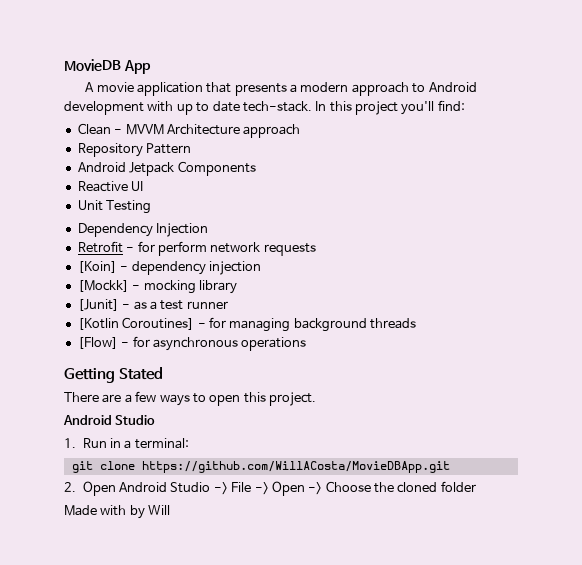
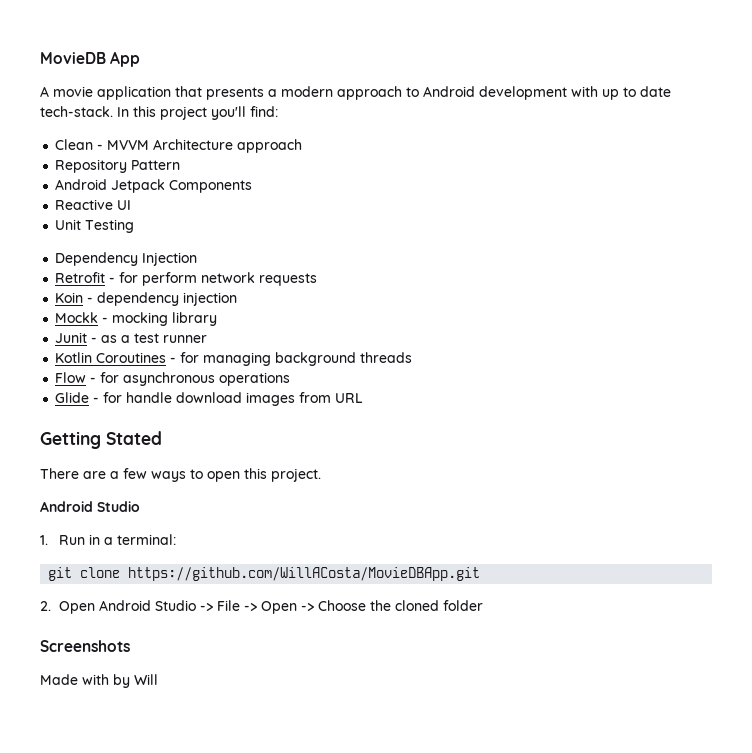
- [Koin] - dependency injection
+ Koin - dependency injection
- [Mockk] - mocking library
+ Mockk - mocking library
- [Junit] - as a test runner
+ Junit - as a test runner
- [Kotlin Coroutines] - for managing background threads
+ Kotlin Coroutines - for managing background threads
- [Flow] - for asynchronous operations
+ Flow - for asynchronous operations
+ Glide - for handle download images from URL
+ Screenshots

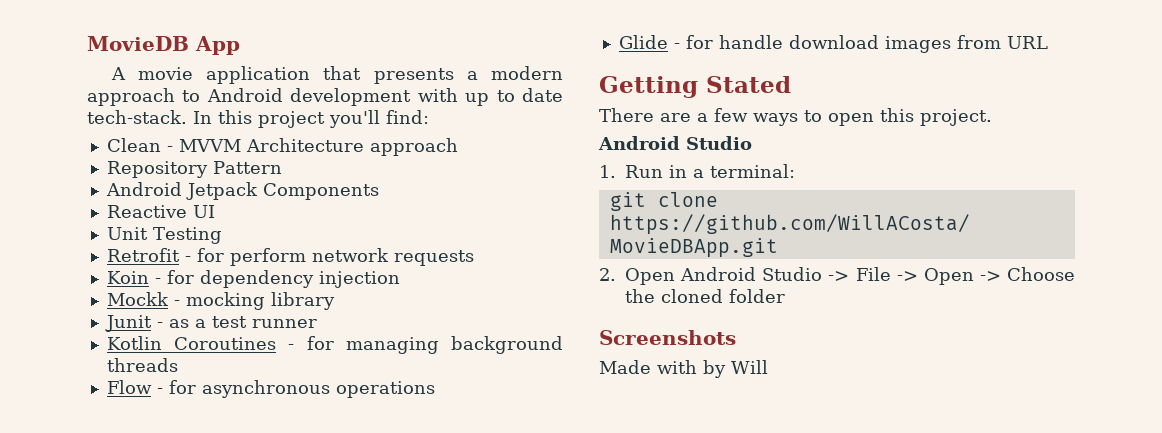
- Dependency Injection
- Koin - dependency injection
+ Koin - for dependency injection

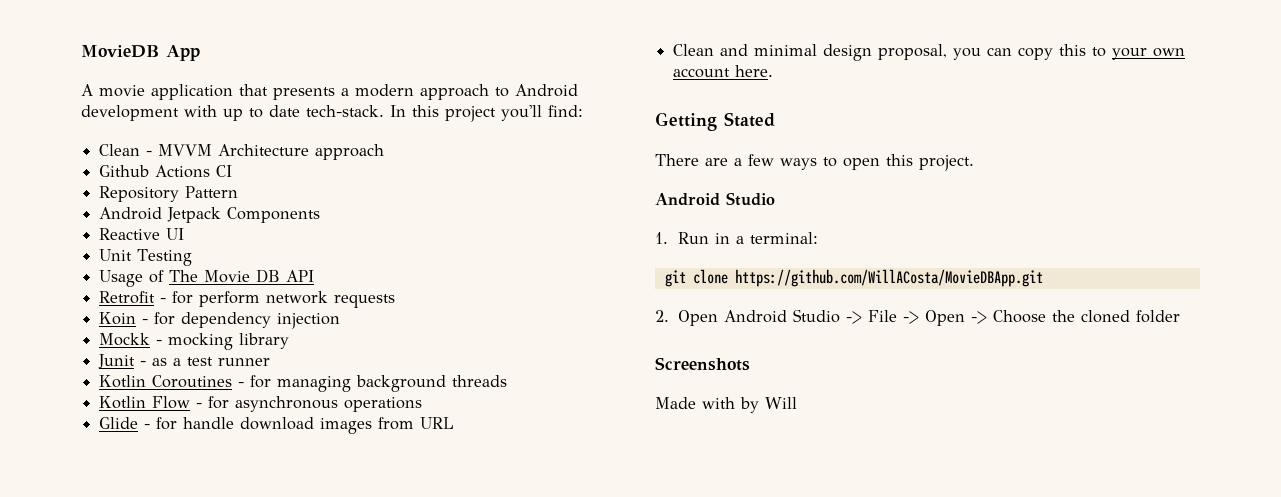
+ Github Actions CI
+ Usage of The Movie DB API
- Flow - for asynchronous operations
+ Kotlin Flow - for asynchronous operations
+ Clean and minimal design proposal, you can copy this to your own account here.

